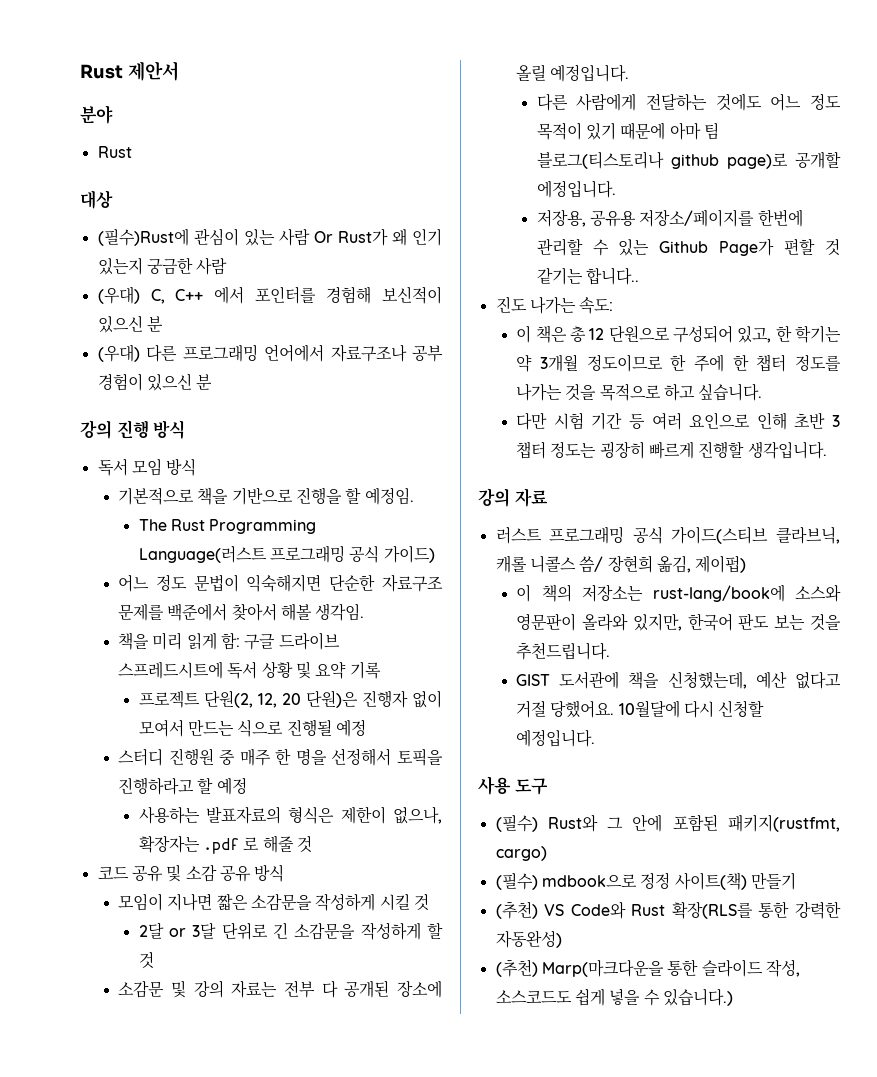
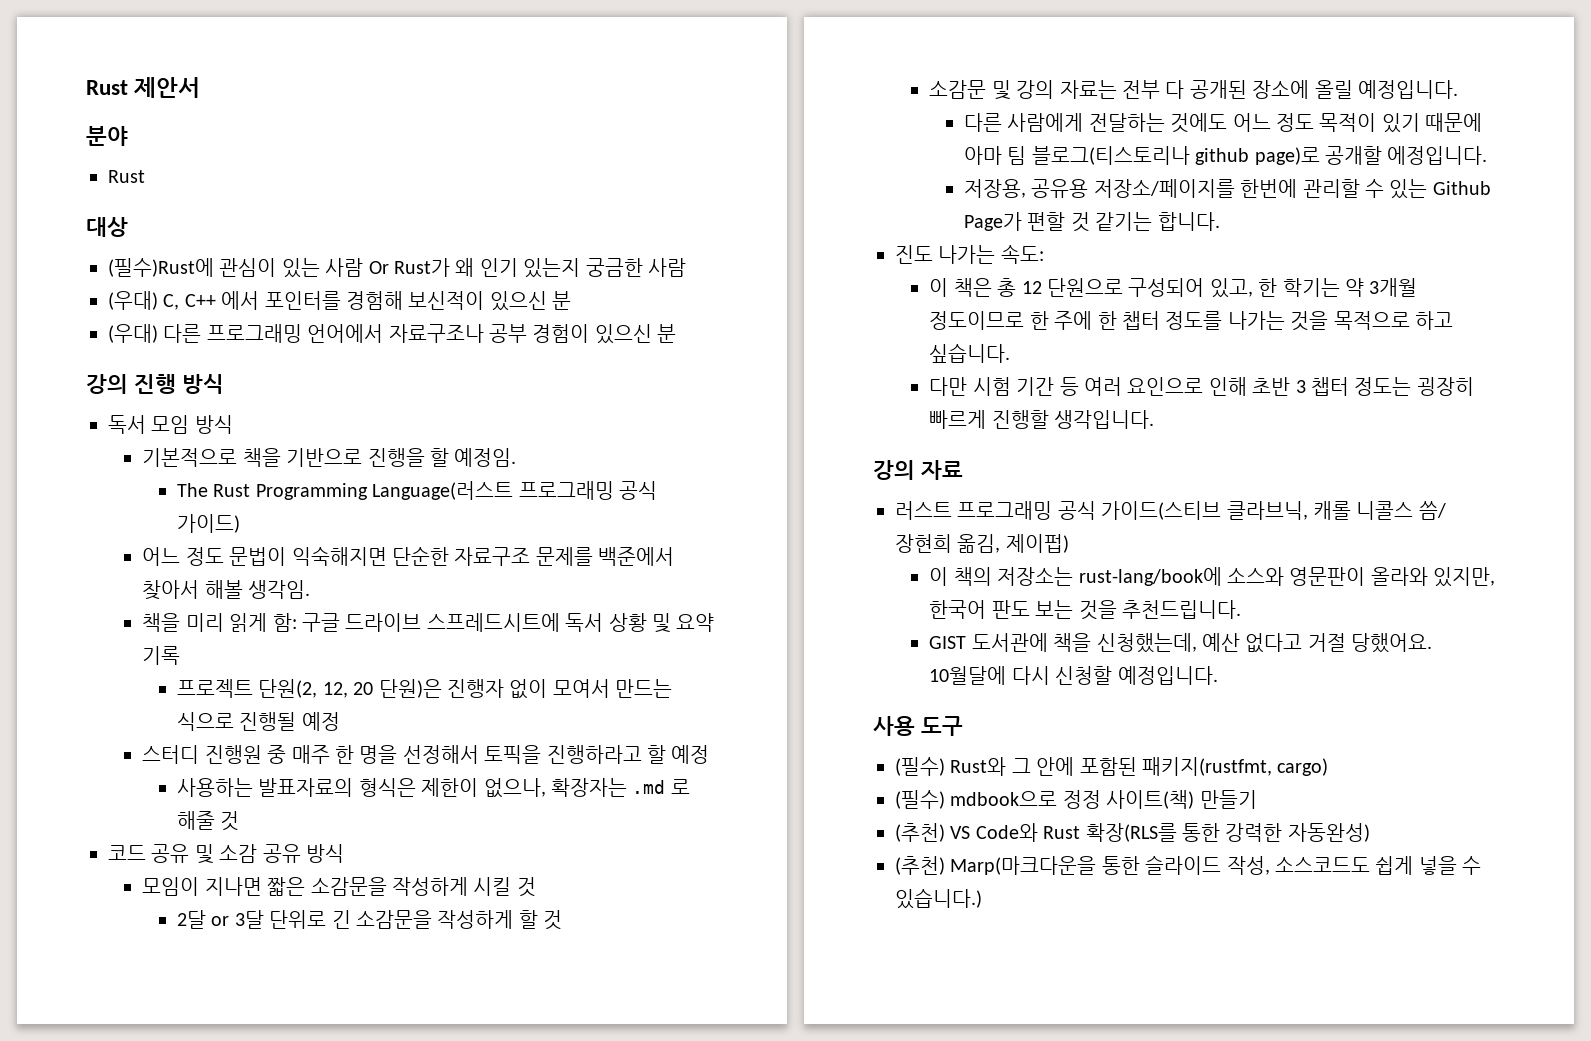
- 사용하는 발표자료의 형식은 제한이 없으나, 확장자는 .pdf 로 해줄 것
+ 사용하는 발표자료의 형식은 제한이 없으나, 확장자는 .md 로 해줄 것
- 저장용, 공유용 저장소/페이지를 한번에 관리할 수 있는 Github Page가 편할 것 같기는 합니다..
+ 저장용, 공유용 저장소/페이지를 한번에 관리할 수 있는 Github Page가 편할 것 같기는 합니다.

